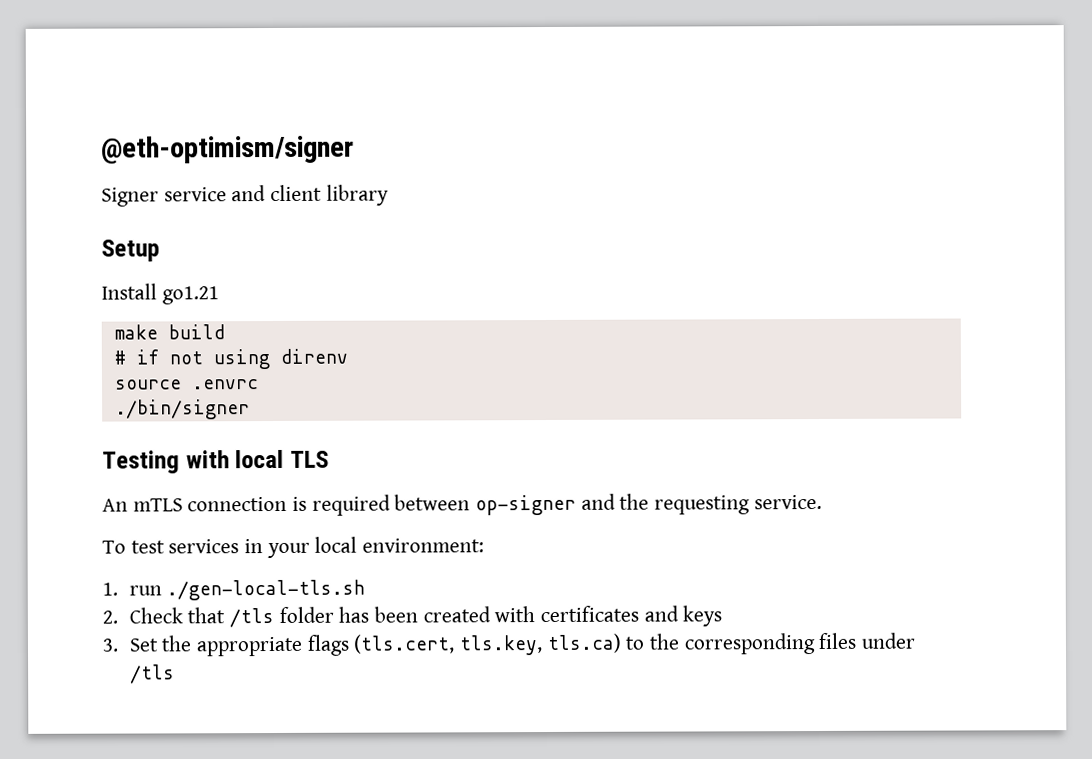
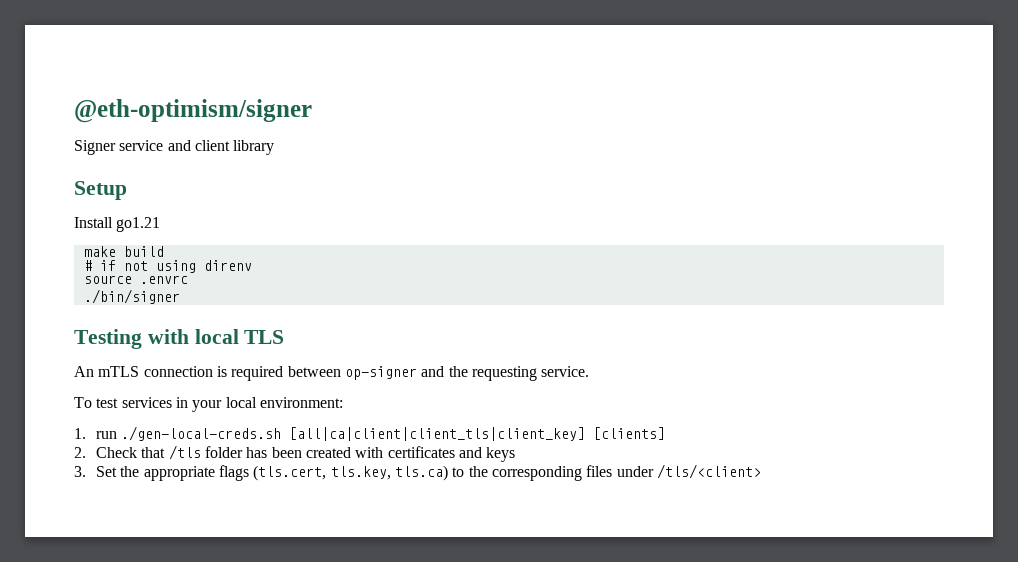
- 1. run ./gen-local-tls.sh
+ 1. run ./gen-local-creds.sh [all|ca|client|client_tls|client_key] [clients]
- 3. Set the appropriate flags (tls.cert, tls.key, tls.ca) to the corresponding files under /tls
+ 3. Set the appropriate flags (tls.cert, tls.key, tls.ca) to the corresponding files under /tls/<client>

